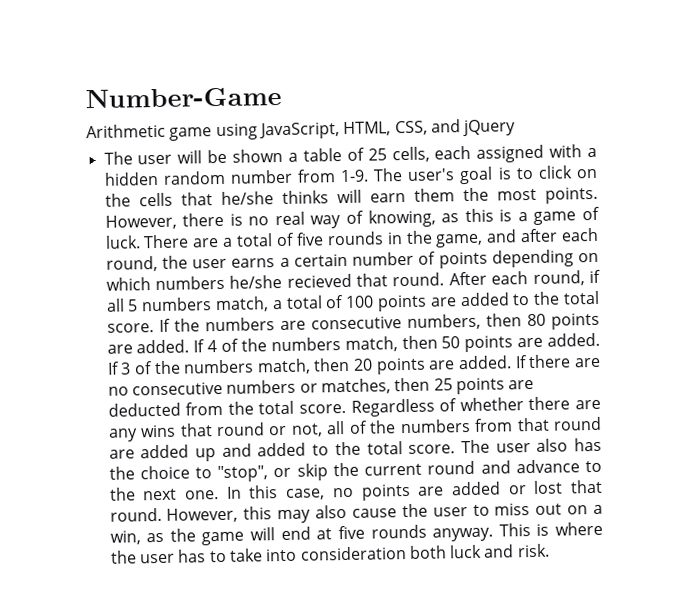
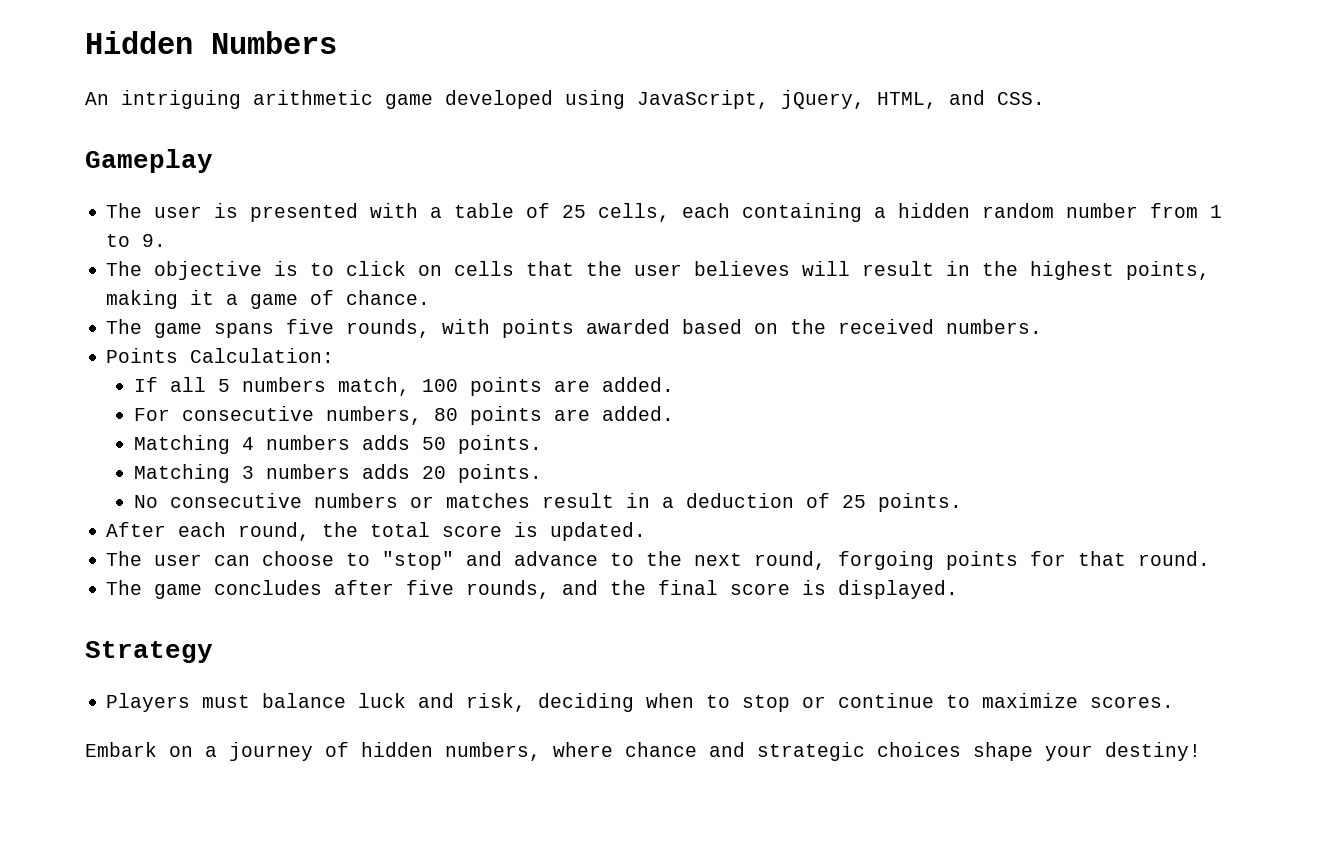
- Number-Game
- Arithmetic game using JavaScript, HTML, CSS, and jQuery
- The user will be shown a table of 25 cells, each assigned with a hidden random number from 1-9. The user's goal is to click on the cells that he/she thinks will earn them the most points. However, there is no real way of knowing, as this is a game of luck. There are a total of five rounds in the game, and after each round, the user earns a certain number of points depending on which numbers he/she recieved that round. After each round, if all 5 numbers match, a total of 100 points are added to the total score. If the numbers are consecutive numbers, then 80 points are added. If 4 of the numbers match, then 50 points are added. If 3 of the numbers match, then 20 points are added. If there are no consecutive numbers or matches, then 25 points are deducted from the total score. Regardless of whether there are any wins that round or not, all of the numbers from that round are added up and added to the total score. The user also has the choice to "stop", or skip the current round and advance to the next one. In this case, no points are added or lost that round. However, this may also cause the user to miss out on a win, as the game will end at five rounds anyway. This is where the user has to take into consideration both luck and risk.
+ Hidden Numbers
+ An intriguing arithmetic game developed using JavaScript, jQuery, HTML, and CSS.
+ Gameplay
+ The user is presented with a table of 25 cells, each containing a hidden random number from 1 to 9.
+ The objective is to click on cells that the user believes will result in the highest points, making it a game of chance.
+ The game spans five rounds, with points awarded based on the received numbers.
+ Points Calculation:
+ If all 5 numbers match, 100 points are added.
+ For consecutive numbers, 80 points are added.
+ Matching 4 numbers adds 50 points.
+ Matching 3 numbers adds 20 points.
+ No consecutive numbers or matches result in a deduction of 25 points.
+ After each round, the total score is updated.
+ The user can choose to "stop" and advance to the next round, forgoing points for that round.
+ The game concludes after five rounds, and the final score is displayed.
+ Strategy
+ Players must balance luck and risk, deciding when to stop or continue to maximize scores.
+ Embark on a journey of hidden numbers, where chance and strategic choices shape your destiny!

